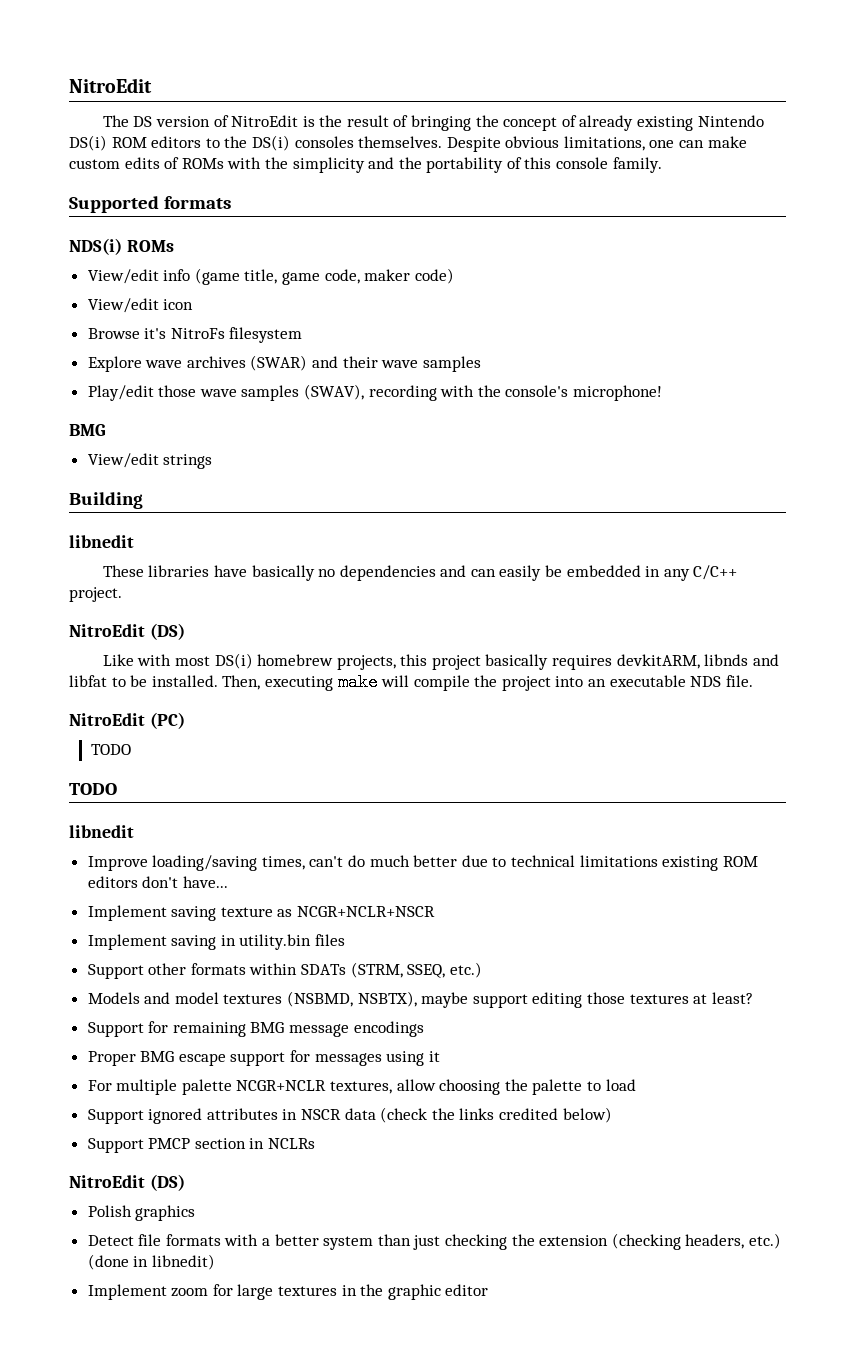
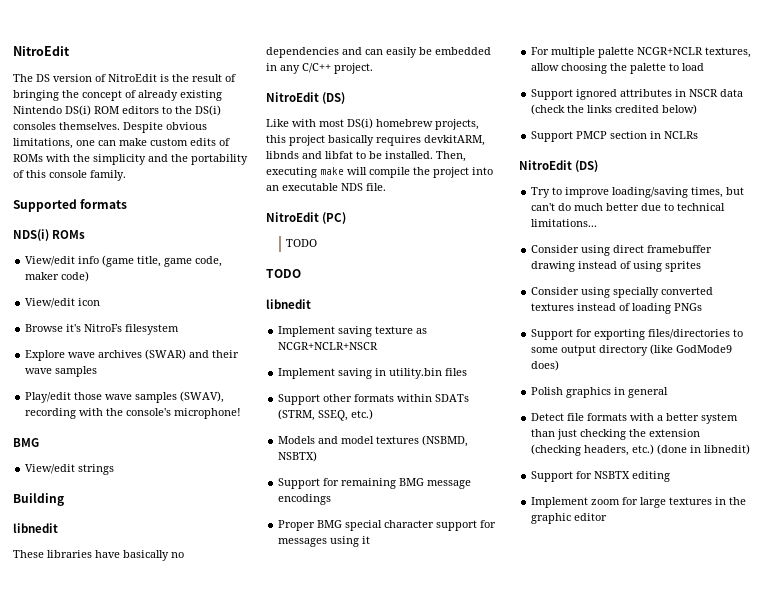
- Improve loading/saving times, can't do much better due to technical limitations existing ROM editors don't have...
- Models and model textures (NSBMD, NSBTX), maybe support editing those textures at least?
+ Models and model textures (NSBMD, NSBTX)
- Proper BMG escape support for messages using it
+ Proper BMG special character support for messages using it
+ Try to improve loading/saving times, but can't do much better due to technical limitations...
+ Consider using direct framebuffer drawing instead of using sprites
+ Consider using specially converted textures instead of loading PNGs
+ Support for exporting files/directories to some output directory (like GodMode9 does)
- Polish graphics
+ Polish graphics in general
+ Support for NSBTX editing

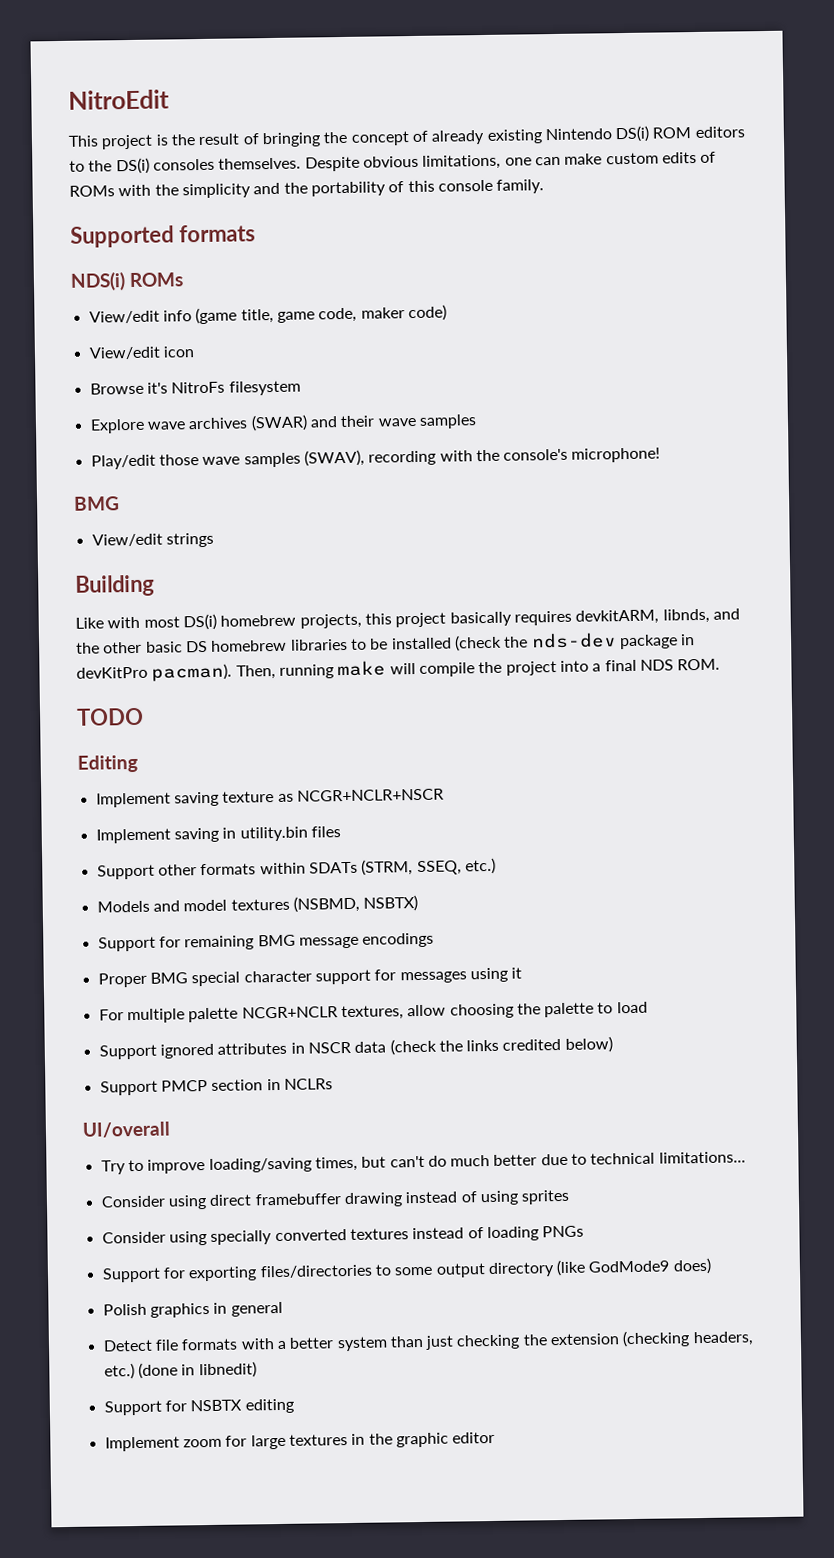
- The DS version of NitroEdit is the result of bringing the concept of already existing Nintendo DS(i) ROM editors to the DS(i) consoles themselves.
+ This project is the result of bringing the concept of already existing Nintendo DS(i) ROM editors to the DS(i) consoles themselves.
  Building
- libnedit
- These libraries have basically no dependencies and can easily be embedded in any C/C++ project.
- NitroEdit (DS)
- Like with most DS(i) homebrew projects, this project basically requires devkitARM, libnds and libfat to be installed. Then, executing make will compile the project into an executable NDS file.
- NitroEdit (PC)
+ Like with most DS(i) homebrew projects, this project basically requires devkitARM, libnds, and the other basic DS homebrew libraries to be installed (check the nds-dev package in devKitPro pacman). Then, running make will compile the project into a final NDS ROM.
  TODO
- TODO
- libnedit
+ Editing
  Support PMCP section in NCLRs
- NitroEdit (DS)
+ UI/overall

